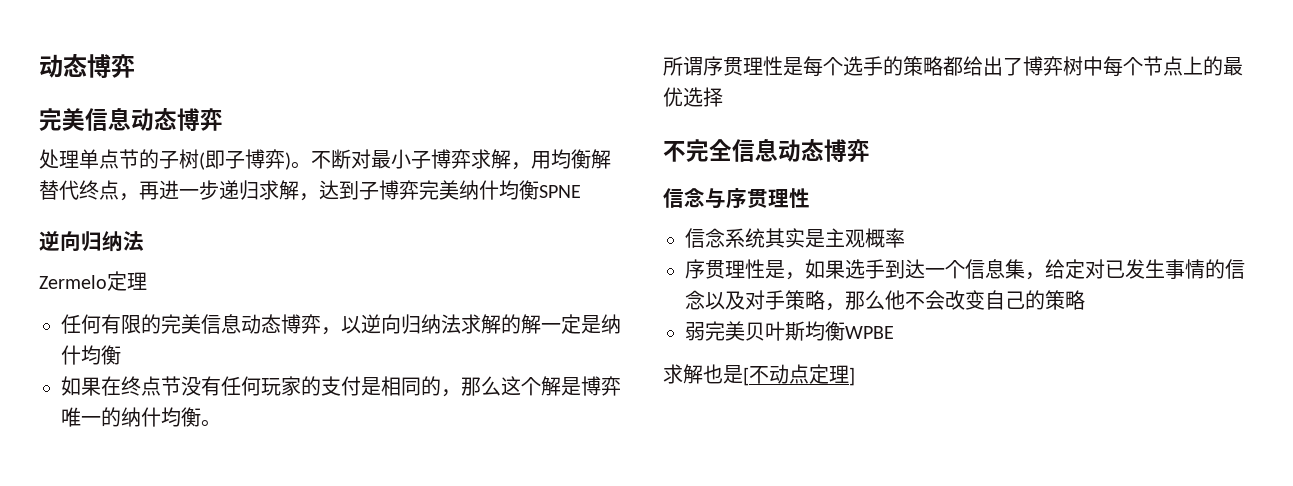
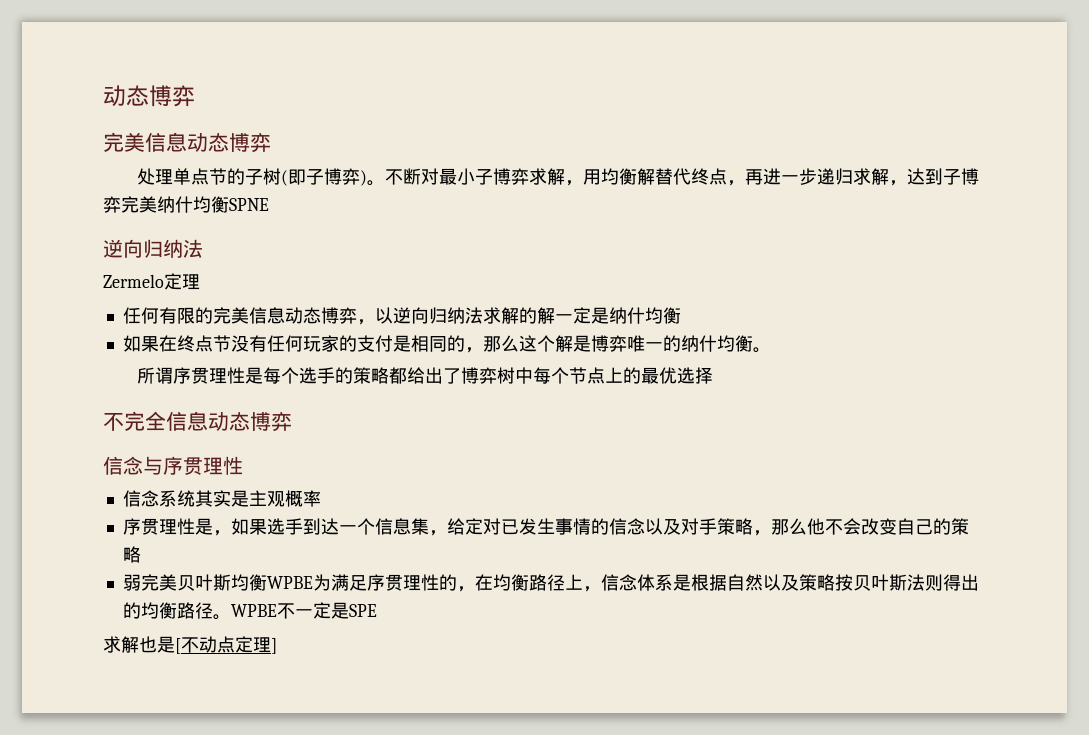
- 弱完美贝叶斯均衡WPBE
+ 弱完美贝叶斯均衡WPBE为满足序贯理性的，在均衡路径上，信念体系是根据自然以及策略按贝叶斯法则得出的均衡路径。WPBE不一定是SPE

